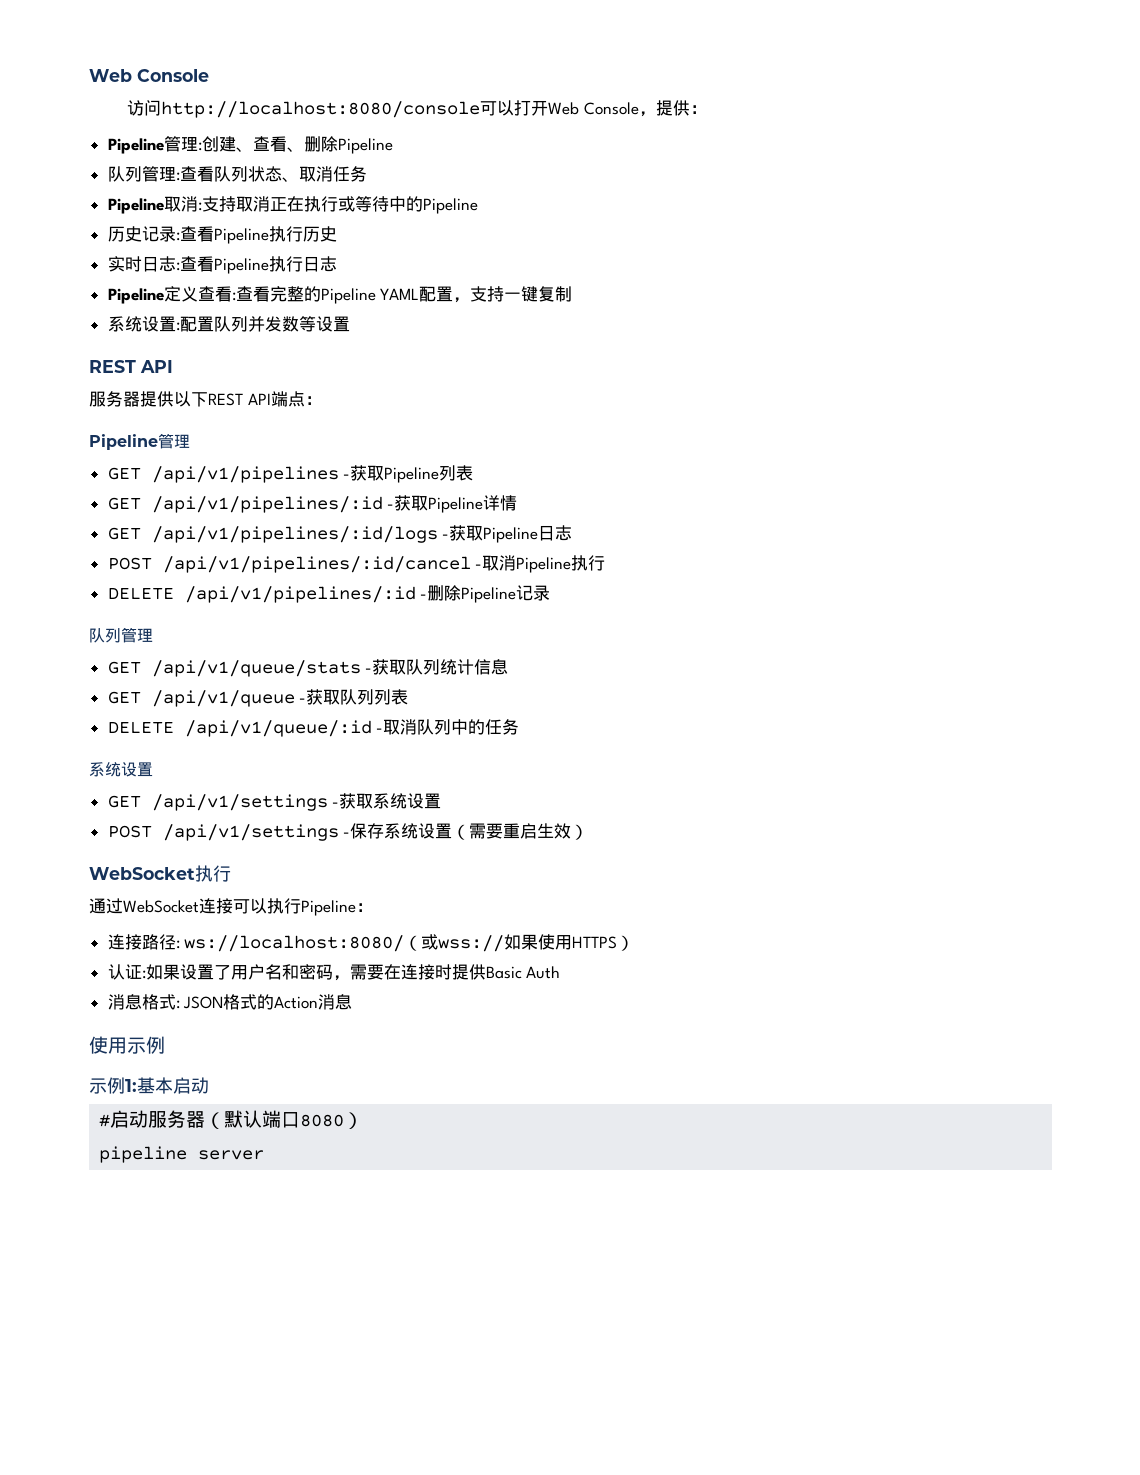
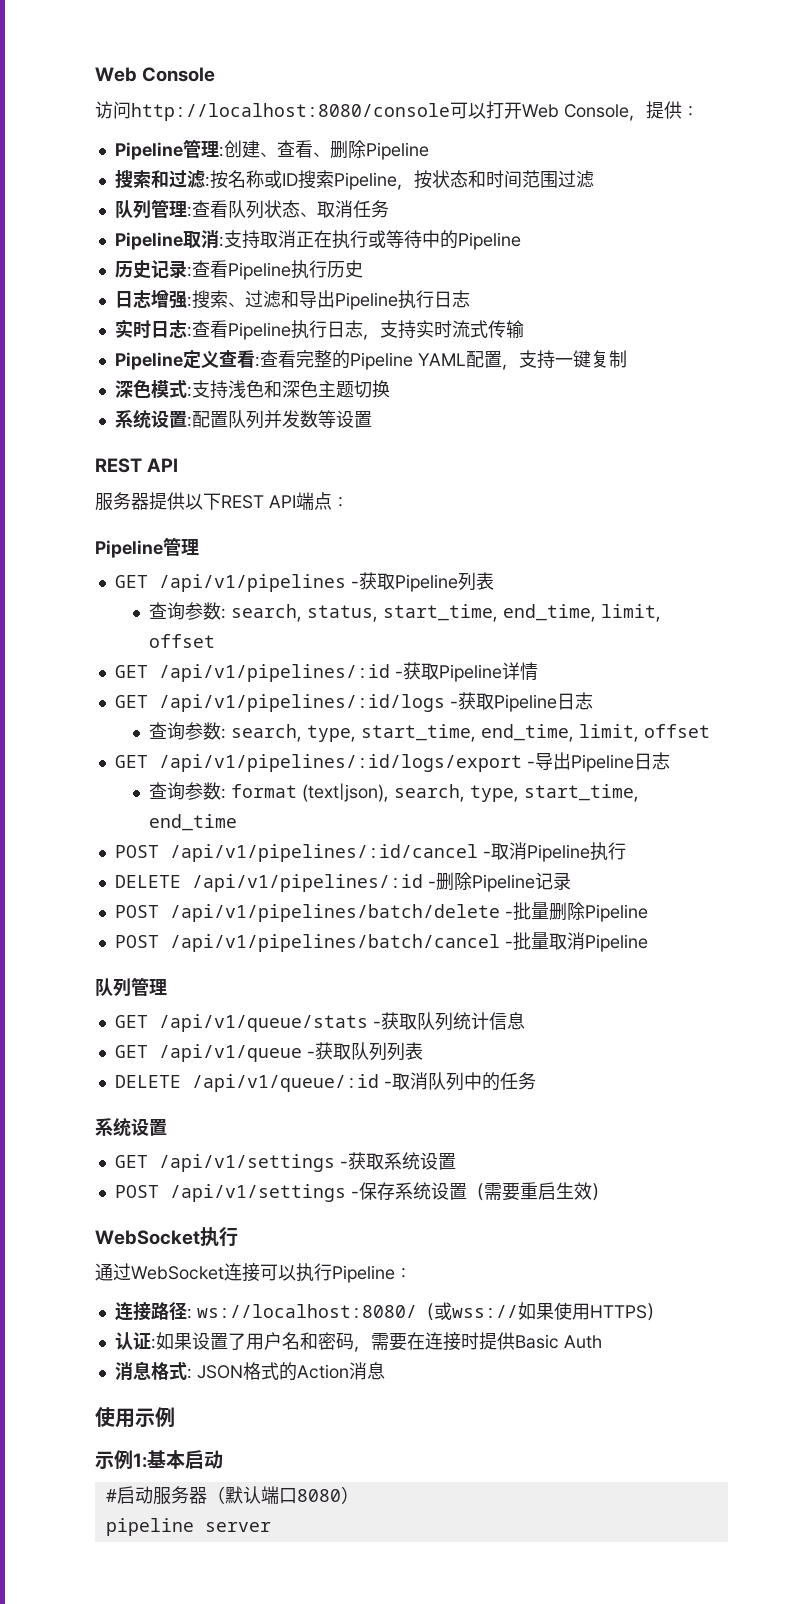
+ 搜索和过滤:按名称或ID搜索Pipeline，按状态和时间范围过滤
+ 日志增强:搜索、过滤和导出Pipeline执行日志
- 实时日志:查看Pipeline执行日志
+ 实时日志:查看Pipeline执行日志，支持实时流式传输
+ 深色模式:支持浅色和深色主题切换
+ 查询参数: search, status, start_time, end_time, limit, offset
+ 查询参数: search, type, start_time, end_time, limit, offset
+ GET /api/v1/pipelines/:id/logs/export -导出Pipeline日志
+ 查询参数: format (text|json), search, type, start_time, end_time
+ POST /api/v1/pipelines/batch/delete -批量删除Pipeline
+ POST /api/v1/pipelines/batch/cancel -批量取消Pipeline

